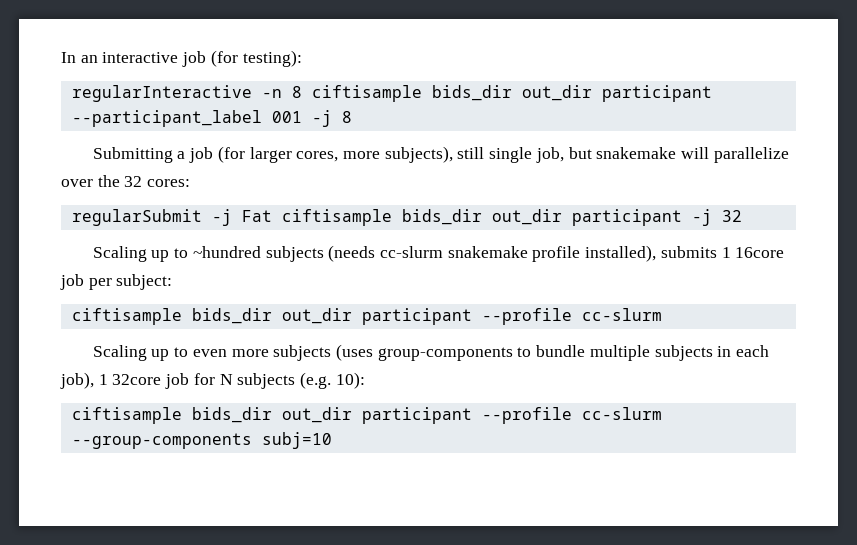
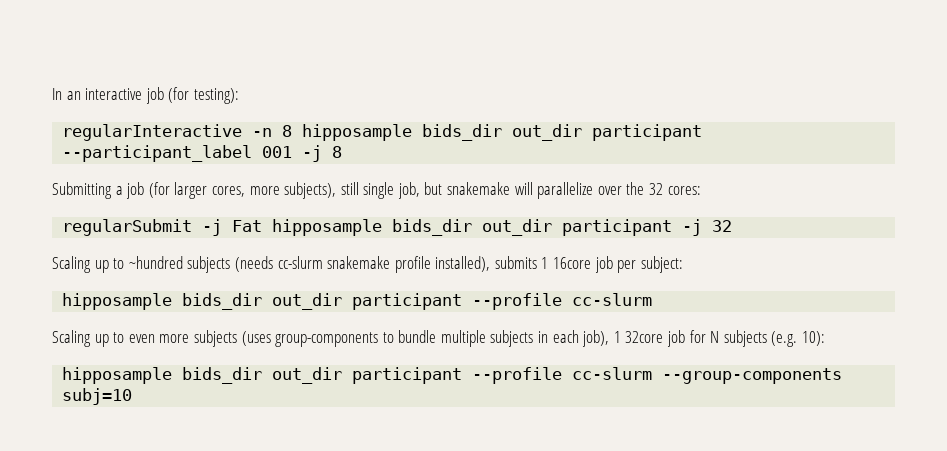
- regularInteractive -n 8 ciftisample bids_dir out_dir participant --participant_label 001 -j 8
+ regularInteractive -n 8 hipposample bids_dir out_dir participant --participant_label 001 -j 8
- regularSubmit -j Fat ciftisample bids_dir out_dir participant -j 32
+ regularSubmit -j Fat hipposample bids_dir out_dir participant -j 32
  Scaling up to ~hundred subjects (needs cc-slurm snakemake profile installed), submits 1 16core job per subject:
- ciftisample bids_dir out_dir participant --profile cc-slurm
+ hipposample bids_dir out_dir participant --profile cc-slurm
- ciftisample bids_dir out_dir participant --profile cc-slurm --group-components subj=10
+ hipposample bids_dir out_dir participant --profile cc-slurm --group-components subj=10

